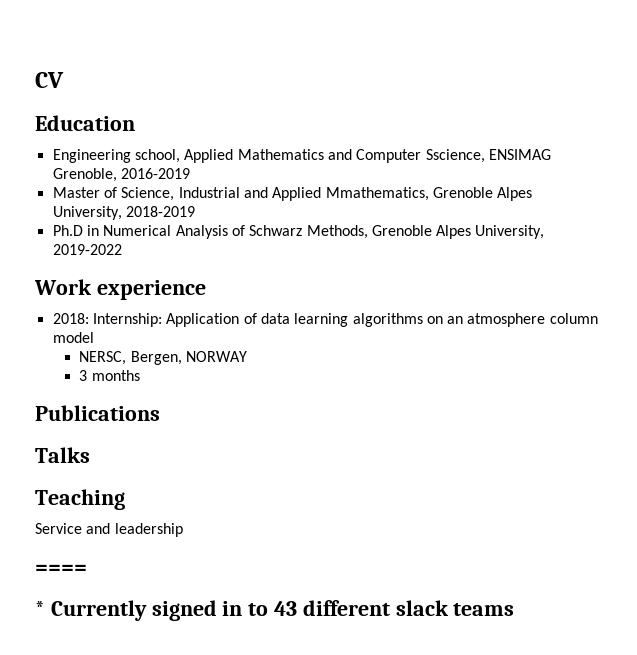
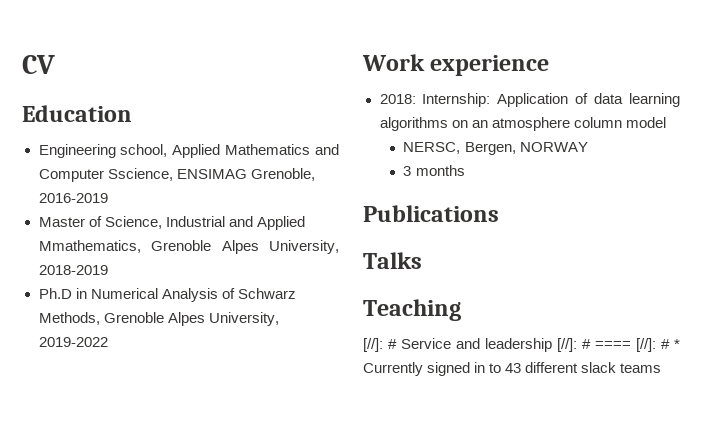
- Service and leadership
- ====
- * Currently signed in to 43 different slack teams
+ [//]: # Service and leadership [//]: # ==== [//]: # * Currently signed in to 43 different slack teams

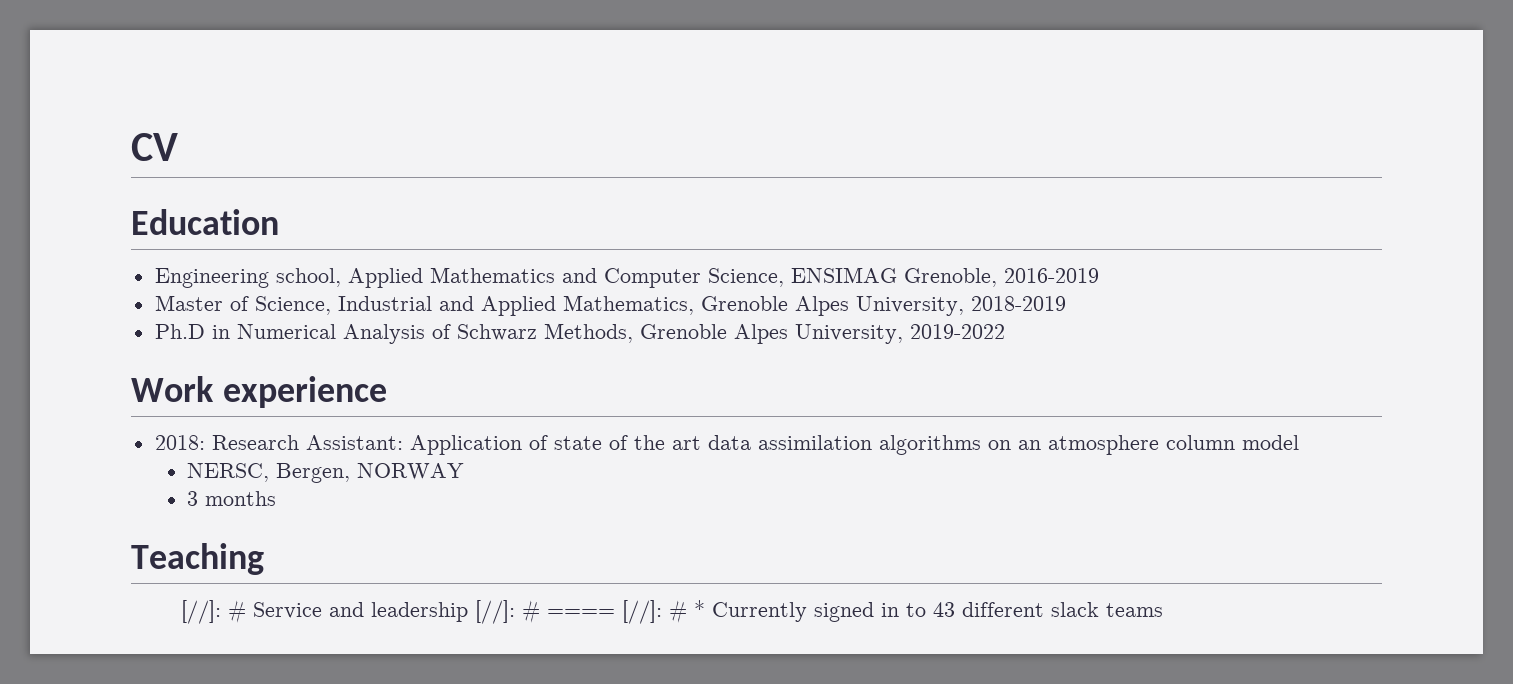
- Engineering school, Applied Mathematics and Computer Sscience, ENSIMAG Grenoble, 2016-2019
+ Engineering school, Applied Mathematics and Computer Science, ENSIMAG Grenoble, 2016-2019
- Master of Science, Industrial and Applied Mmathematics, Grenoble Alpes University, 2018-2019
+ Master of Science, Industrial and Applied Mathematics, Grenoble Alpes University, 2018-2019
- 2018: Internship: Application of data learning algorithms on an atmosphere column model
+ 2018: Research Assistant: Application of state of the art data assimilation algorithms on an atmosphere column model
- Publications
- Talks

